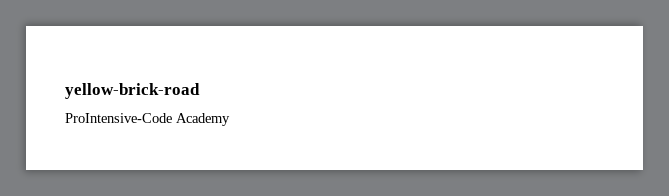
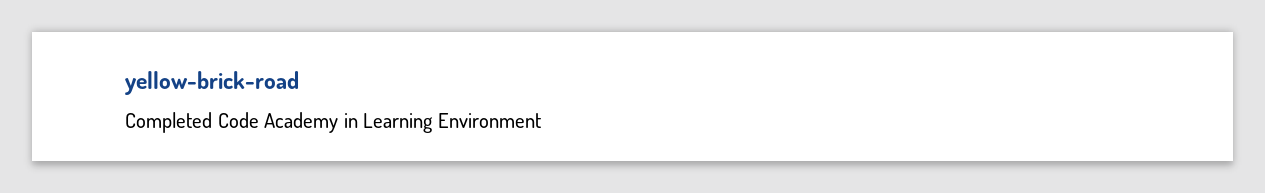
- ProIntensive-Code Academy
+ Completed Code Academy in Learning Environment

